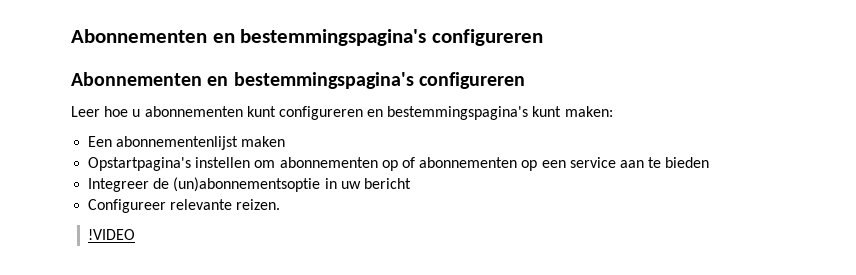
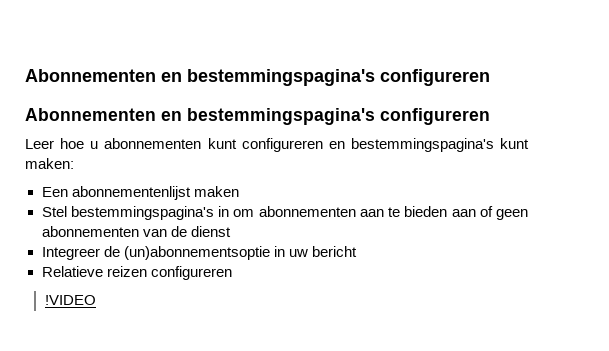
- Opstartpagina's instellen om abonnementen op of abonnementen op een service aan te bieden
+ Stel bestemmingspagina's in om abonnementen aan te bieden aan of geen abonnementen van de dienst
- Configureer relevante reizen.
+ Relatieve reizen configureren

